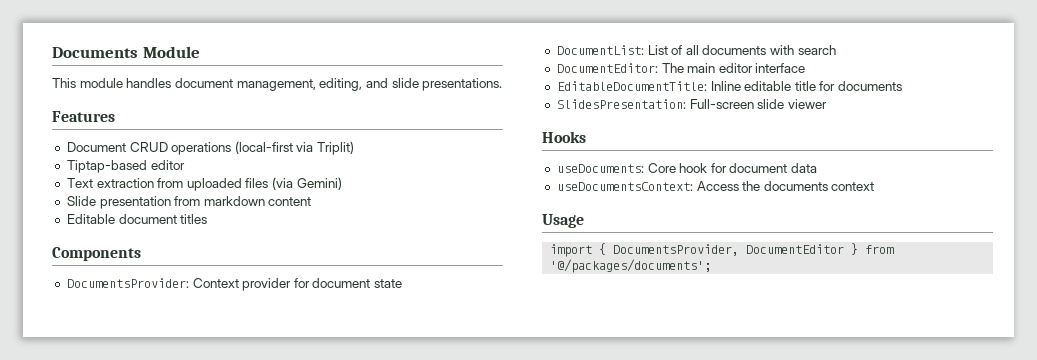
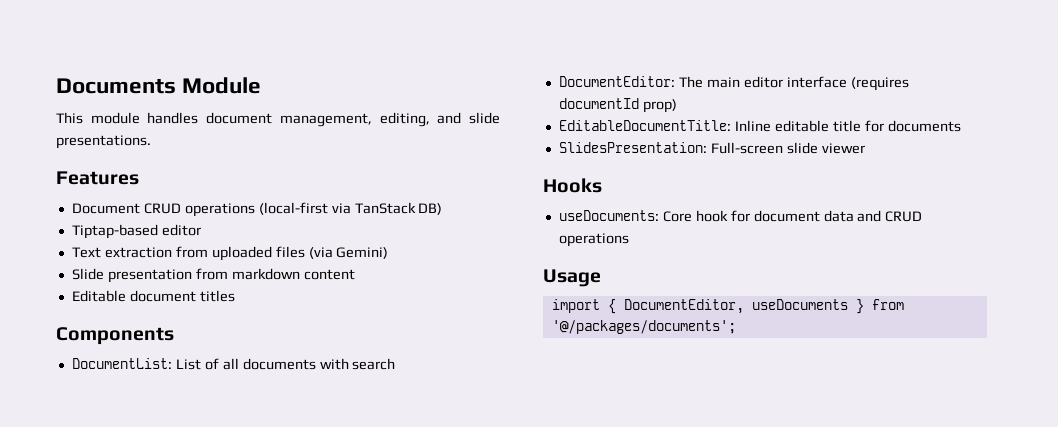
- Document CRUD operations (local-first via Triplit)
+ Document CRUD operations (local-first via TanStack DB)
- DocumentsProvider: Context provider for document state
- DocumentEditor: The main editor interface
+ DocumentEditor: The main editor interface (requires documentId prop)
- useDocuments: Core hook for document data
- useDocumentsContext: Access the documents context
+ useDocuments: Core hook for document data and CRUD operations
- import { DocumentsProvider, DocumentEditor } from '@/packages/documents';
+ import { DocumentEditor, useDocuments } from '@/packages/documents';

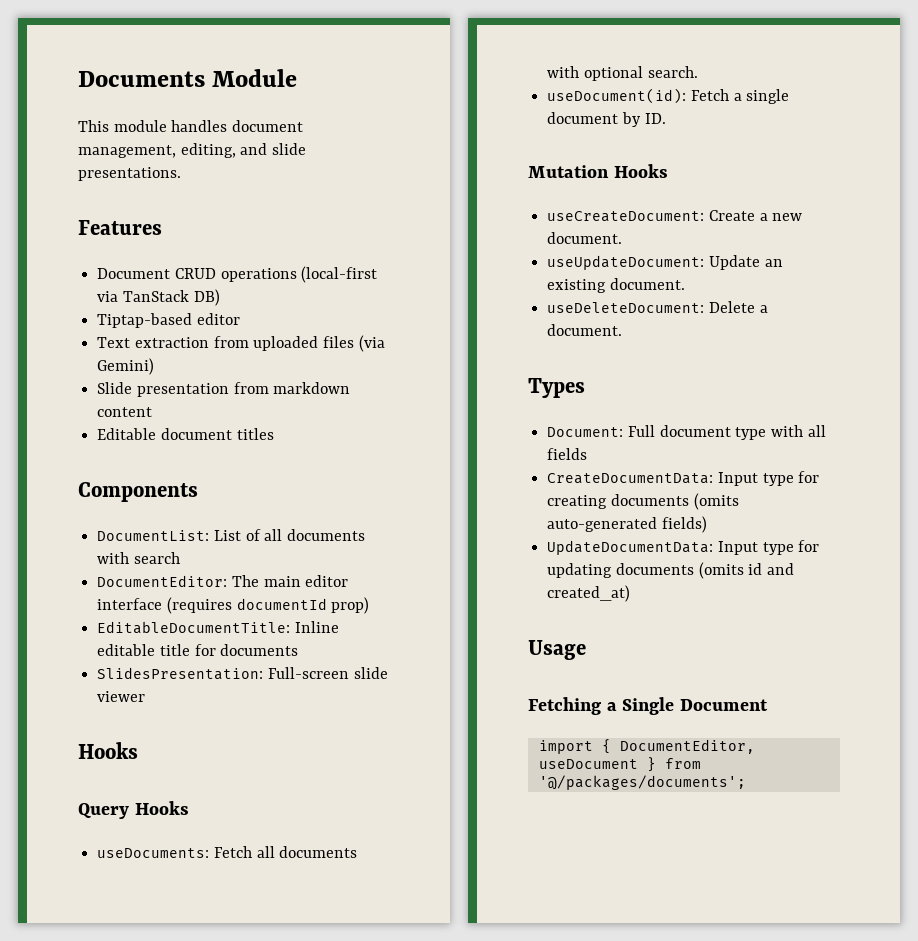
+ Query Hooks
- useDocuments: Core hook for document data and CRUD operations
+ useDocuments: Fetch all documents with optional search.
+ useDocument(id): Fetch a single document by ID.
+ Mutation Hooks
+ useCreateDocument: Create a new document.
+ useUpdateDocument: Update an existing document.
+ useDeleteDocument: Delete a document.
+ Types
+ Document: Full document type with all fields
+ CreateDocumentData: Input type for creating documents (omits auto-generated fields)
+ UpdateDocumentData: Input type for updating documents (omits id and created_at)
  Usage
+ Fetching a Single Document
- import { DocumentEditor, useDocuments } from '@/packages/documents';
+ import { DocumentEditor, useDocument } from '@/packages/documents';

